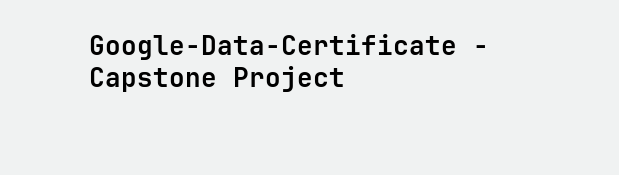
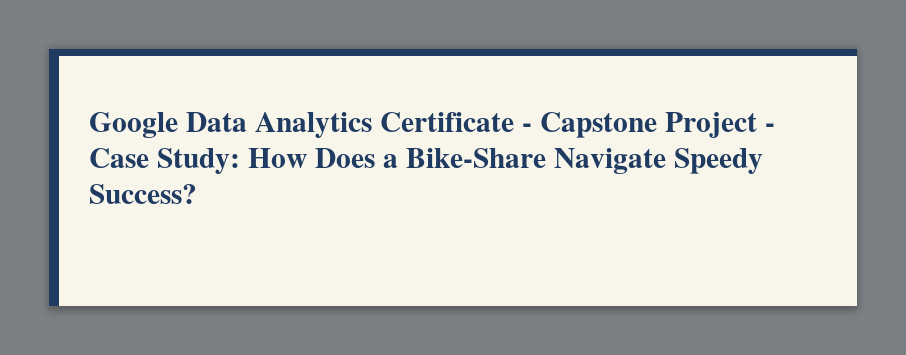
- Google-Data-Certificate - Capstone Project
+ Google Data Analytics Certificate - Capstone Project - Case Study: How Does a Bike-Share Navigate Speedy Success?

